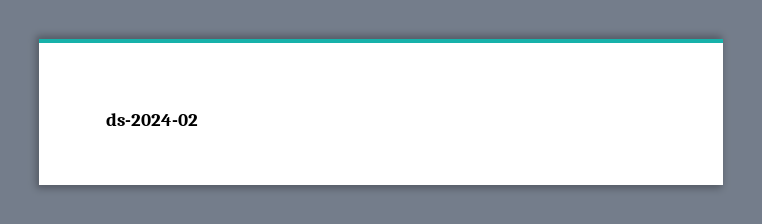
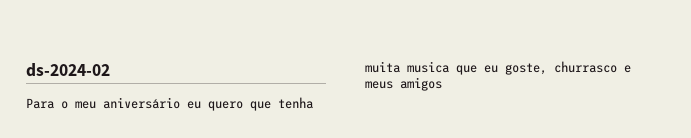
+ Para o meu aniversário eu quero que tenha muita musica que eu goste, churrasco e meus amigos

